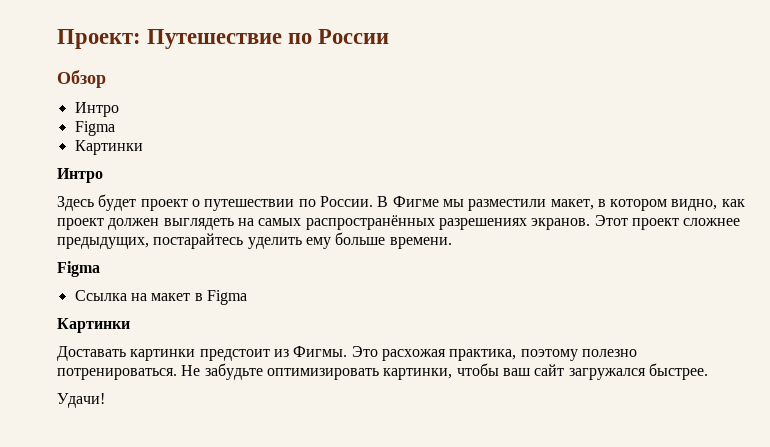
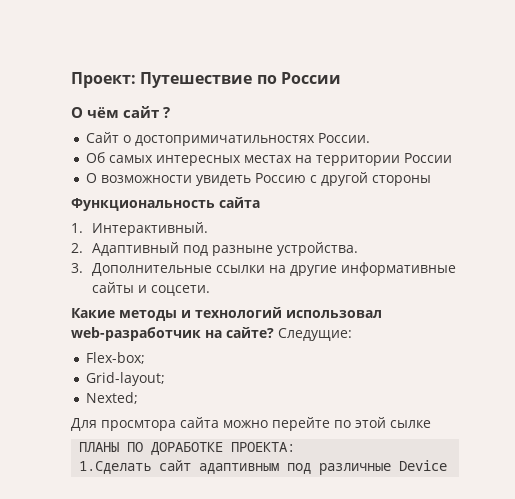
- Обзор
- Интро
- Figma
- Картинки
- Интро
- Здесь будет проект о путешествии по России. В Фигме мы разместили макет, в котором видно, как проект должен выглядеть на самых распространённых разрешениях экранов. Этот проект сложнее предыдущих, постарайтесь уделить ему больше времени.
- Figma
- Ссылка на макет в Figma
- Картинки
- Доставать картинки предстоит из Фигмы. Это расхожая практика, поэтому полезно потренироваться. Не забудьте оптимизировать картинки, чтобы ваш сайт загружался быстрее.
- Удачи!
+ О чём сайт ?
+ Сайт о достопримичатильностях России.
+ Об самых интересных местах на территории России
+ О возможности увидеть Россию с другой стороны
+ Функциональность сайта
+ 1. Интерактивный.
+ 2. Адаптивный под разныне устройства.
+ 3. Дополнительные ссылки на другие информативные сайты и соцсети.
+ Какие методы и технологий использовал web-разработчик на сайте? Следущие:
+ Flex-box;
+ Grid-layout;
+ Nexted;
+ Для просмтора сайта можно перейте по этой сылке
+ ПЛАНЫ ПО ДОРАБОТКЕ ПРОЕКТА:
+ 1.Сделать сайт адаптивным под различные Device

